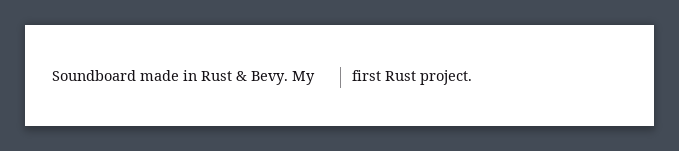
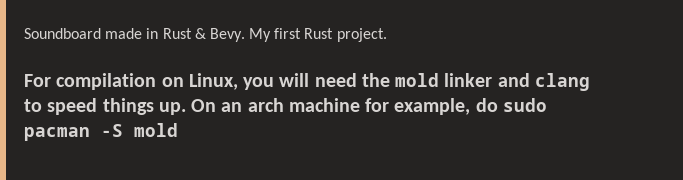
+ For compilation on Linux, you will need the mold linker and clang to speed things up. On an arch machine for example, do sudo pacman -S mold

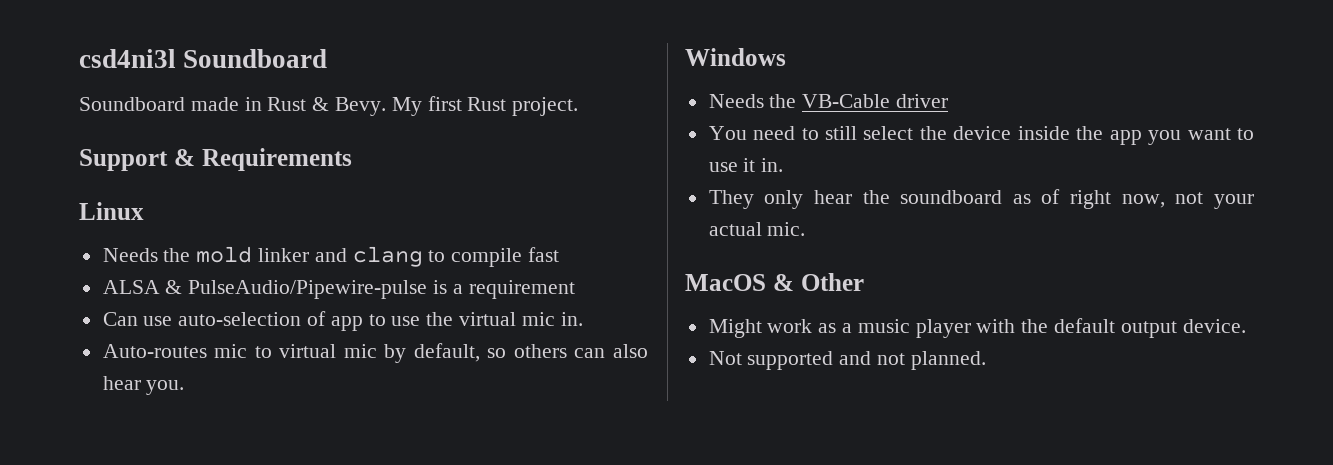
+ csd4ni3l Soundboard
- For compilation on Linux, you will need the mold linker and clang to speed things up. On an arch machine for example, do sudo pacman -S mold
+ Support & Requirements
+ Linux
+ Needs the mold linker and clang to compile fast
+ ALSA & PulseAudio/Pipewire-pulse is a requirement
+ Can use auto-selection of app to use the virtual mic in.
+ Auto-routes mic to virtual mic by default, so others can also hear you.
+ Windows
+ Needs the VB-Cable driver
+ You need to still select the device inside the app you want to use it in.
+ They only hear the soundboard as of right now, not your actual mic.
+ MacOS & Other
+ Might work as a music player with the default output device.
+ Not supported and not planned.

